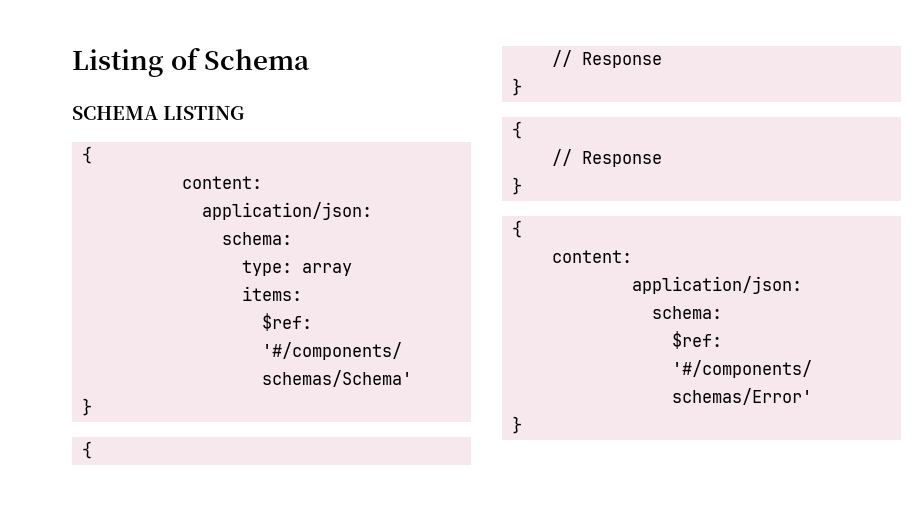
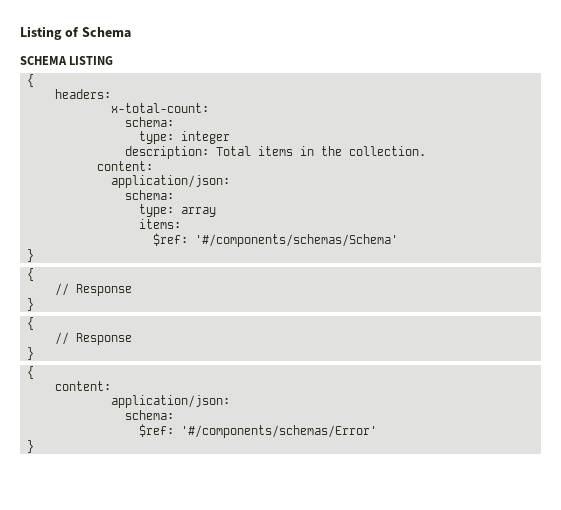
+ headers:
+ x-total-count:
+ schema:
+ type: integer
+ description: Total items in the collection.

